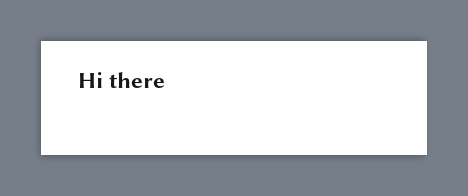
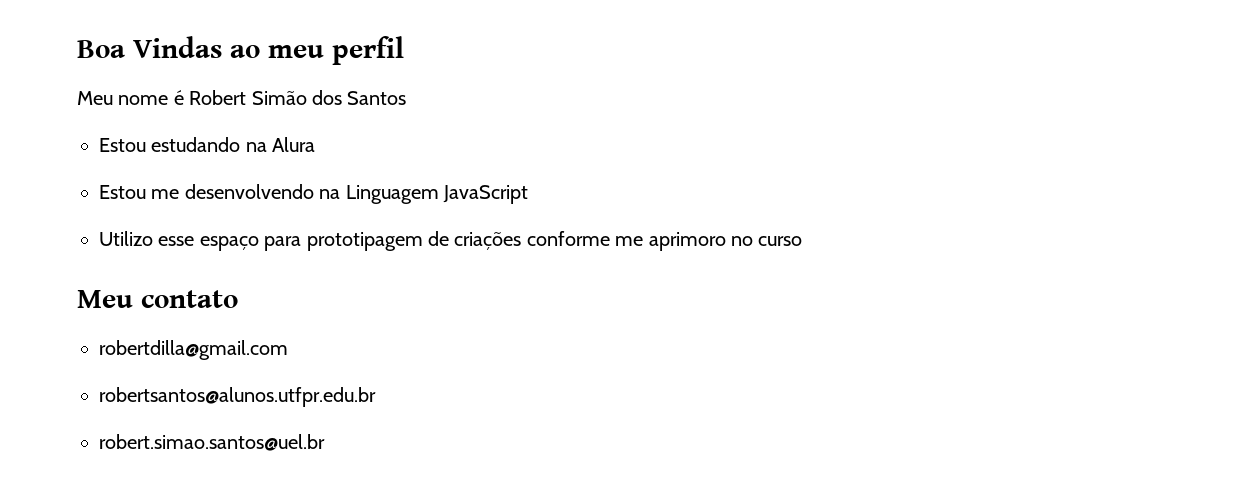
- Hi there
+ Boa Vindas ao meu perfil
+ Meu nome é Robert Simão dos Santos
+ Estou estudando na Alura
+ Estou me desenvolvendo na Linguagem JavaScript
+ Utilizo esse espaço para prototipagem de criações conforme me aprimoro no curso
+ Meu contato
+ robertdilla@gmail.com
+ robertsantos@alunos.utfpr.edu.br
+ robert.simao.santos@uel.br

